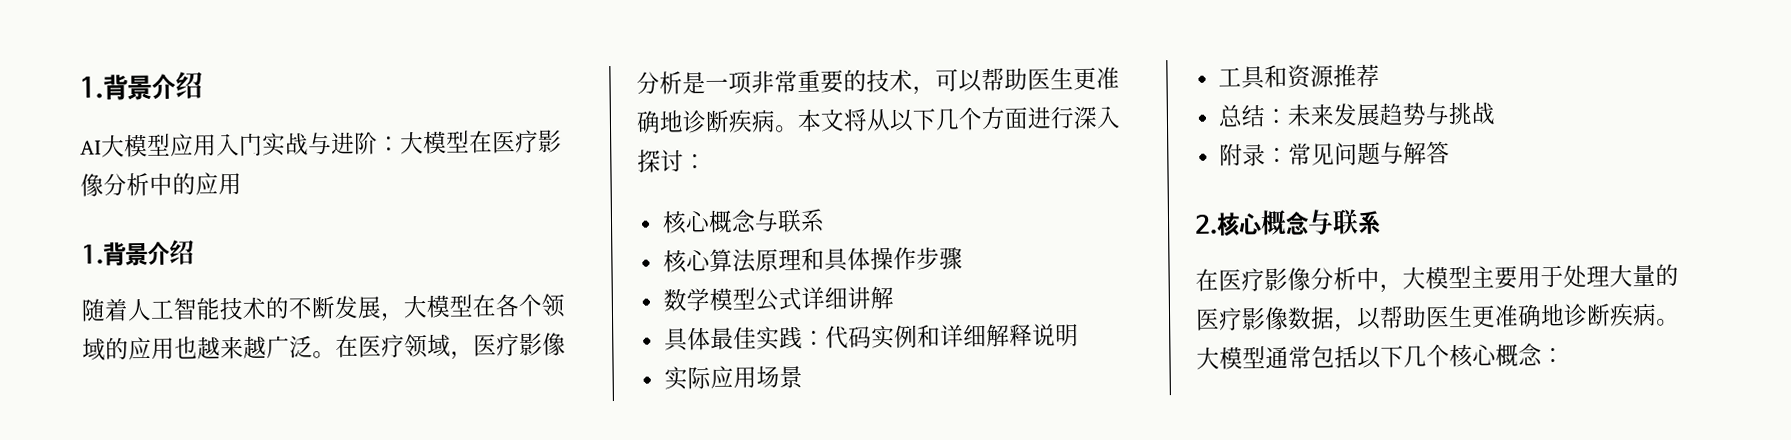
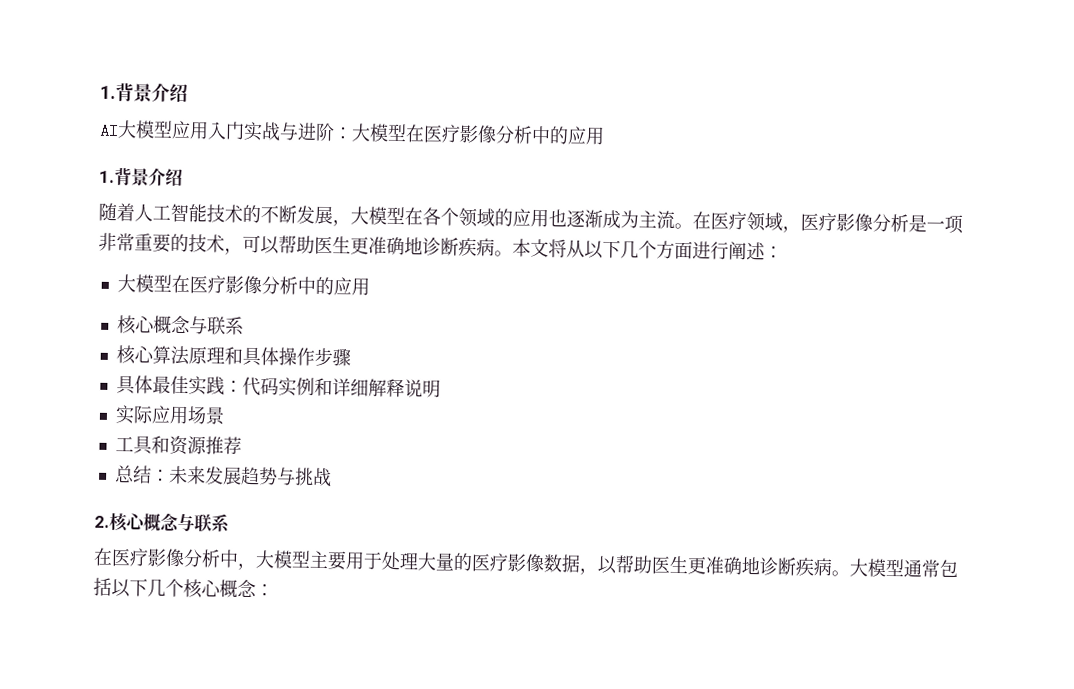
- 随着人工智能技术的不断发展，大模型在各个领域的应用也越来越广泛。
+ 随着人工智能技术的不断发展，大模型在各个领域的应用也逐渐成为主流。
- 本文将从以下几个方面进行深入探讨：
+ 本文将从以下几个方面进行阐述：
+ 大模型在医疗影像分析中的应用
- 数学模型公式详细讲解
- 附录：常见问题与解答

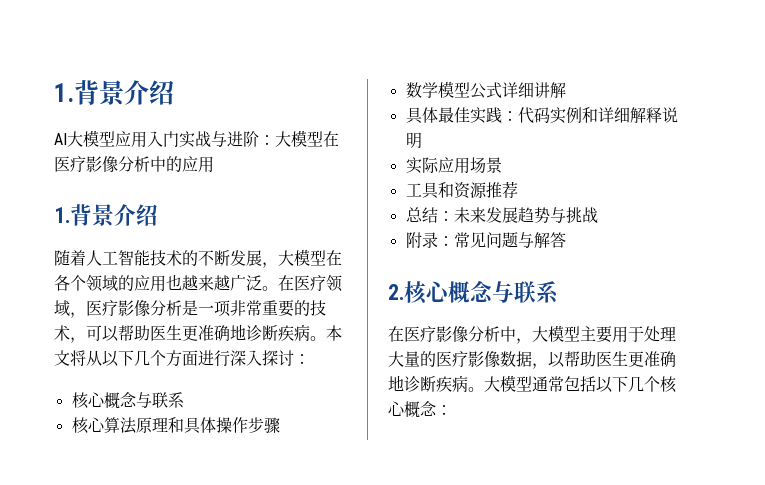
- 随着人工智能技术的不断发展，大模型在各个领域的应用也逐渐成为主流。
+ 随着人工智能技术的不断发展，大模型在各个领域的应用也越来越广泛。
- 本文将从以下几个方面进行阐述：
- 大模型在医疗影像分析中的应用
+ 本文将从以下几个方面进行深入探讨：
+ 数学模型公式详细讲解
+ 附录：常见问题与解答

